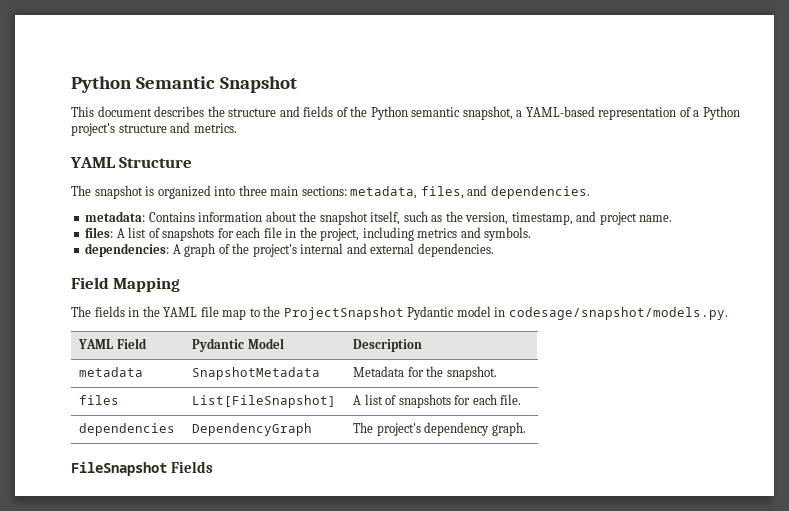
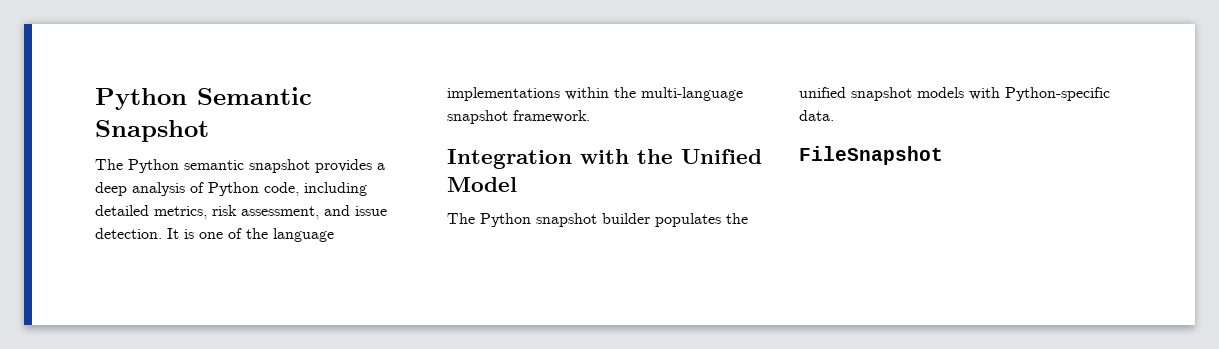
- This document describes the structure and fields of the Python semantic snapshot, a YAML-based representation of a Python project's structure and metrics.
- YAML Structure
- The snapshot is organized into three main sections: metadata, files, and dependencies.
- metadata: Contains information about the snapshot itself, such as the version, timestamp, and project name.
- files: A list of snapshots for each file in the project, including metrics and symbols.
- dependencies: A graph of the project's internal and external dependencies.
- Field Mapping
- The fields in the YAML file map to the ProjectSnapshot Pydantic model in codesage/snapshot/models.py.
- YAML Field | Pydantic Model | Description
- metadata | SnapshotMetadata | Metadata for the snapshot.
- files | List[FileSnapshot] | A list of snapshots for each file.
- dependencies | DependencyGraph | The project's dependency graph.
+ The Python semantic snapshot provides a deep analysis of Python code, including detailed metrics, risk assessment, and issue detection. It is one of the language implementations within the multi-language snapshot framework.
+ Integration with the Unified Model
+ The Python snapshot builder populates the unified snapshot models with Python-specific data.
- FileSnapshot Fields
+ FileSnapshot

